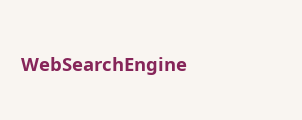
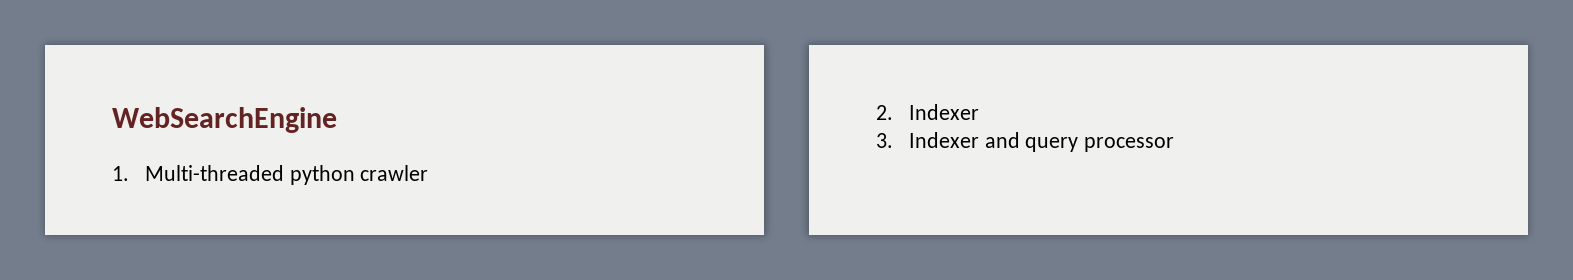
+ 1. Multi-threaded python crawler
+ 2. Indexer
+ 3. Indexer and query processor

